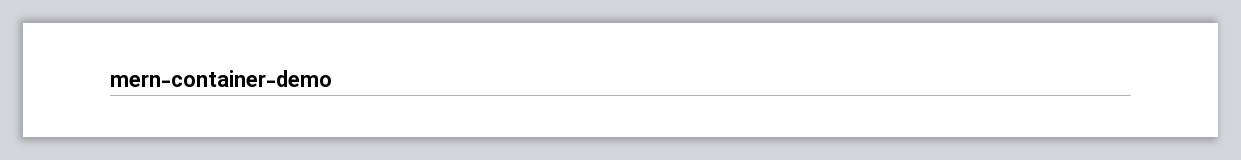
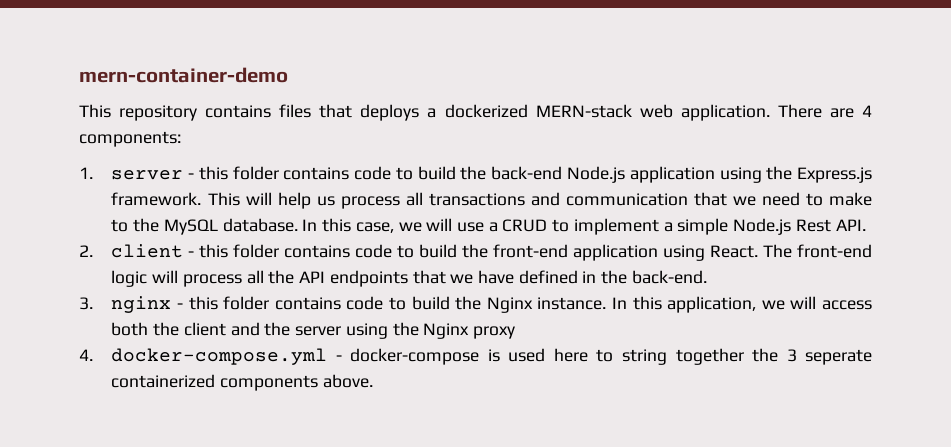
+ This repository contains files that deploys a dockerized MERN-stack web application. There are 4 components:
+ 1. server - this folder contains code to build the back-end Node.js application using the Express.js framework. This will help us process all transactions and communication that we need to make to the MySQL database. In this case, we will use a CRUD to implement a simple Node.js Rest API.
+ 2. client - this folder contains code to build the front-end application using React. The front-end logic will process all the API endpoints that we have defined in the back-end.
+ 3. nginx - this folder contains code to build the Nginx instance. In this application, we will access both the client and the server using the Nginx proxy
+ 4. docker-compose.yml - docker-compose is used here to string together the 3 seperate containerized components above.

